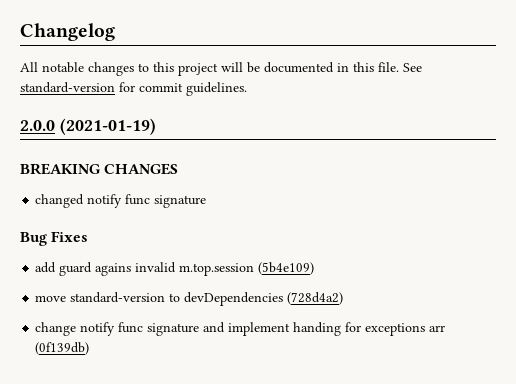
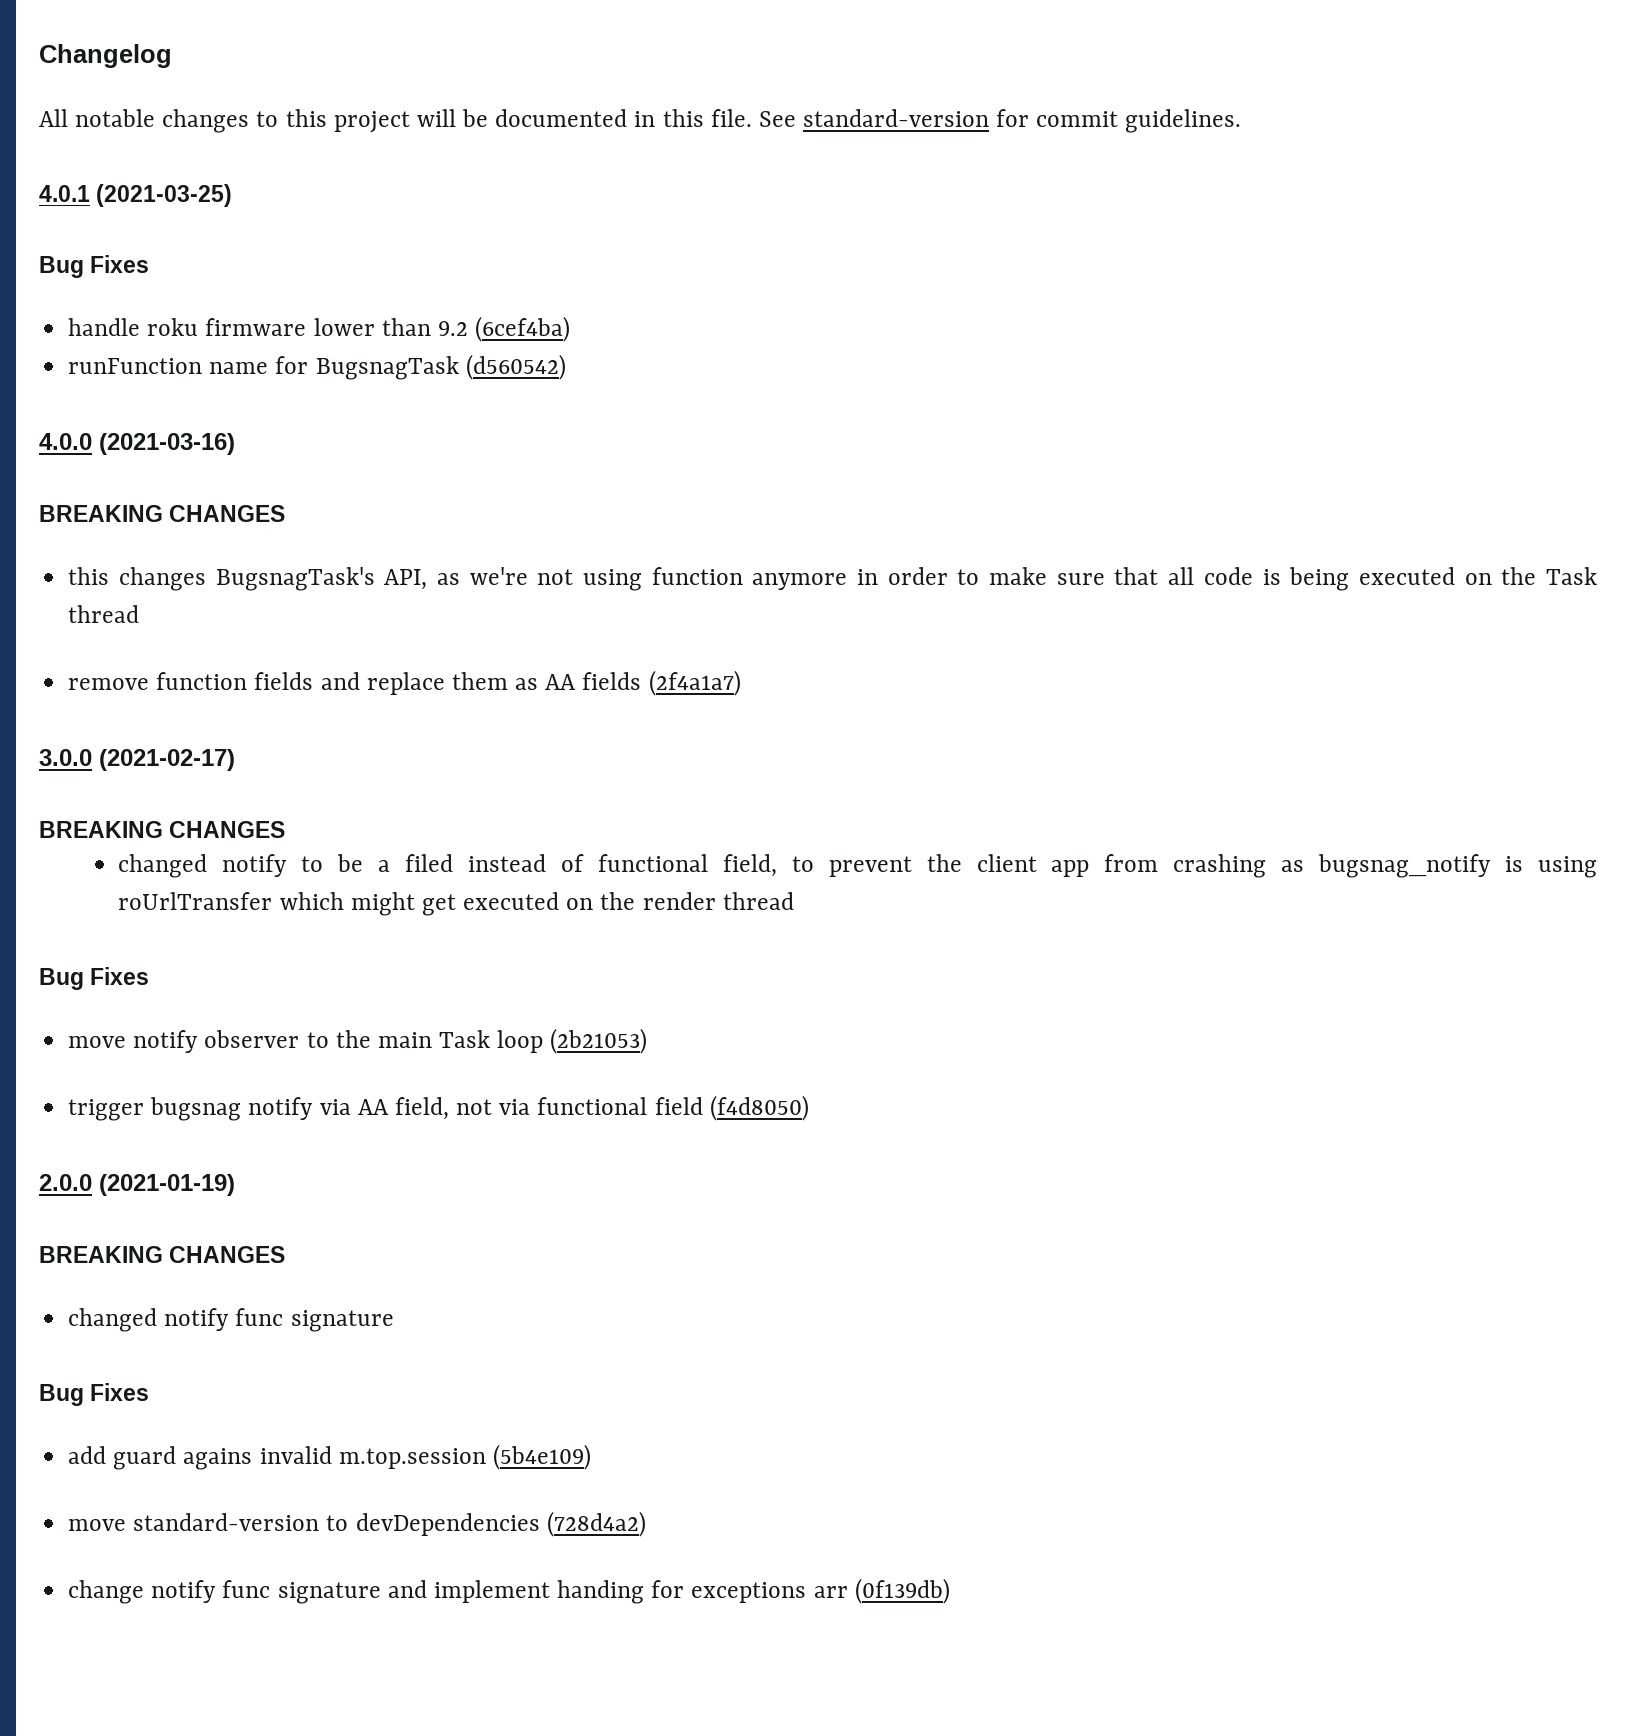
+ 4.0.1 (2021-03-25)
+ Bug Fixes
+ handle roku firmware lower than 9.2 (6cef4ba)
+ runFunction name for BugsnagTask (d560542)
+ 4.0.0 (2021-03-16)
+ BREAKING CHANGES
+ this changes BugsnagTask's API, as we're not using function anymore in order to make sure that all code is being executed on the Task thread
+ remove function fields and replace them as AA fields (2f4a1a7)
+ 3.0.0 (2021-02-17)
+ BREAKING CHANGES
+ changed notify to be a filed instead of functional field, to prevent the client app from crashing as bugsnag_notify is using roUrlTransfer which might get executed on the render thread
+ Bug Fixes
+ move notify observer to the main Task loop (2b21053)
+ trigger bugsnag notify via AA field, not via functional field (f4d8050)

